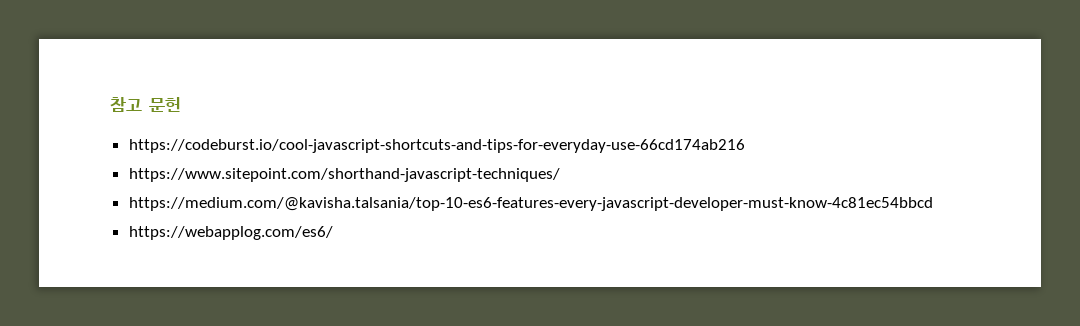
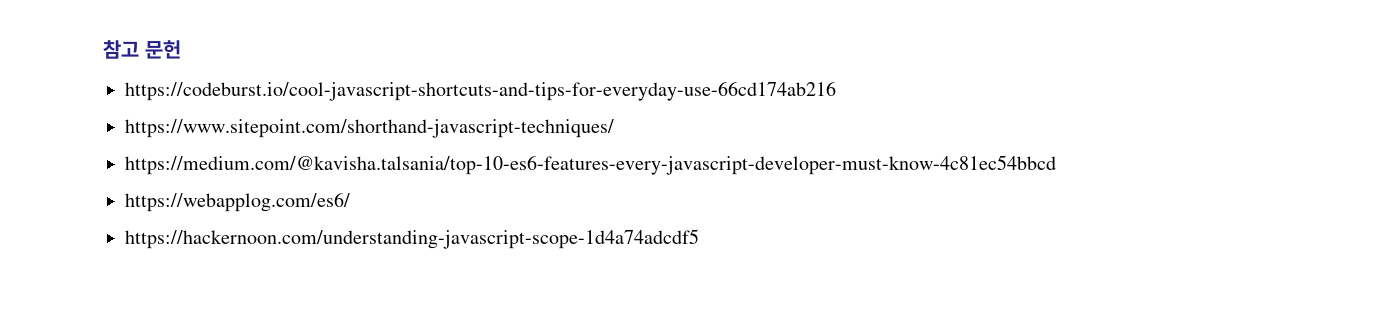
+ https://hackernoon.com/understanding-javascript-scope-1d4a74adcdf5

